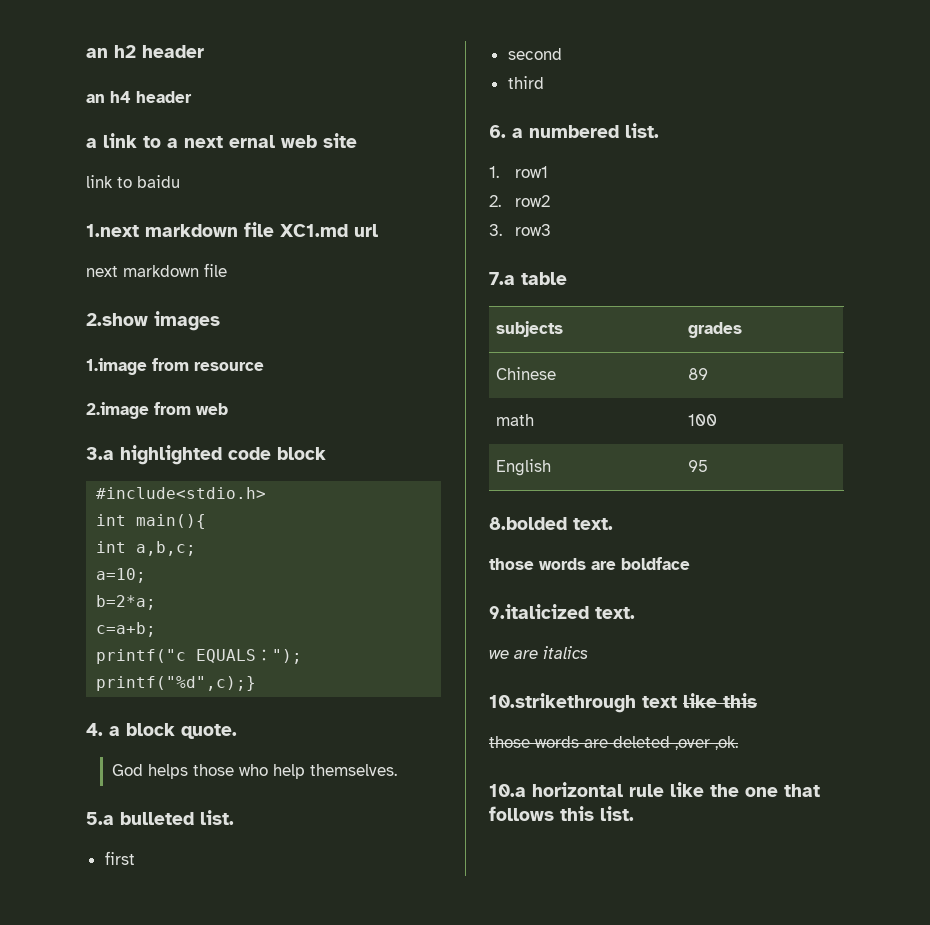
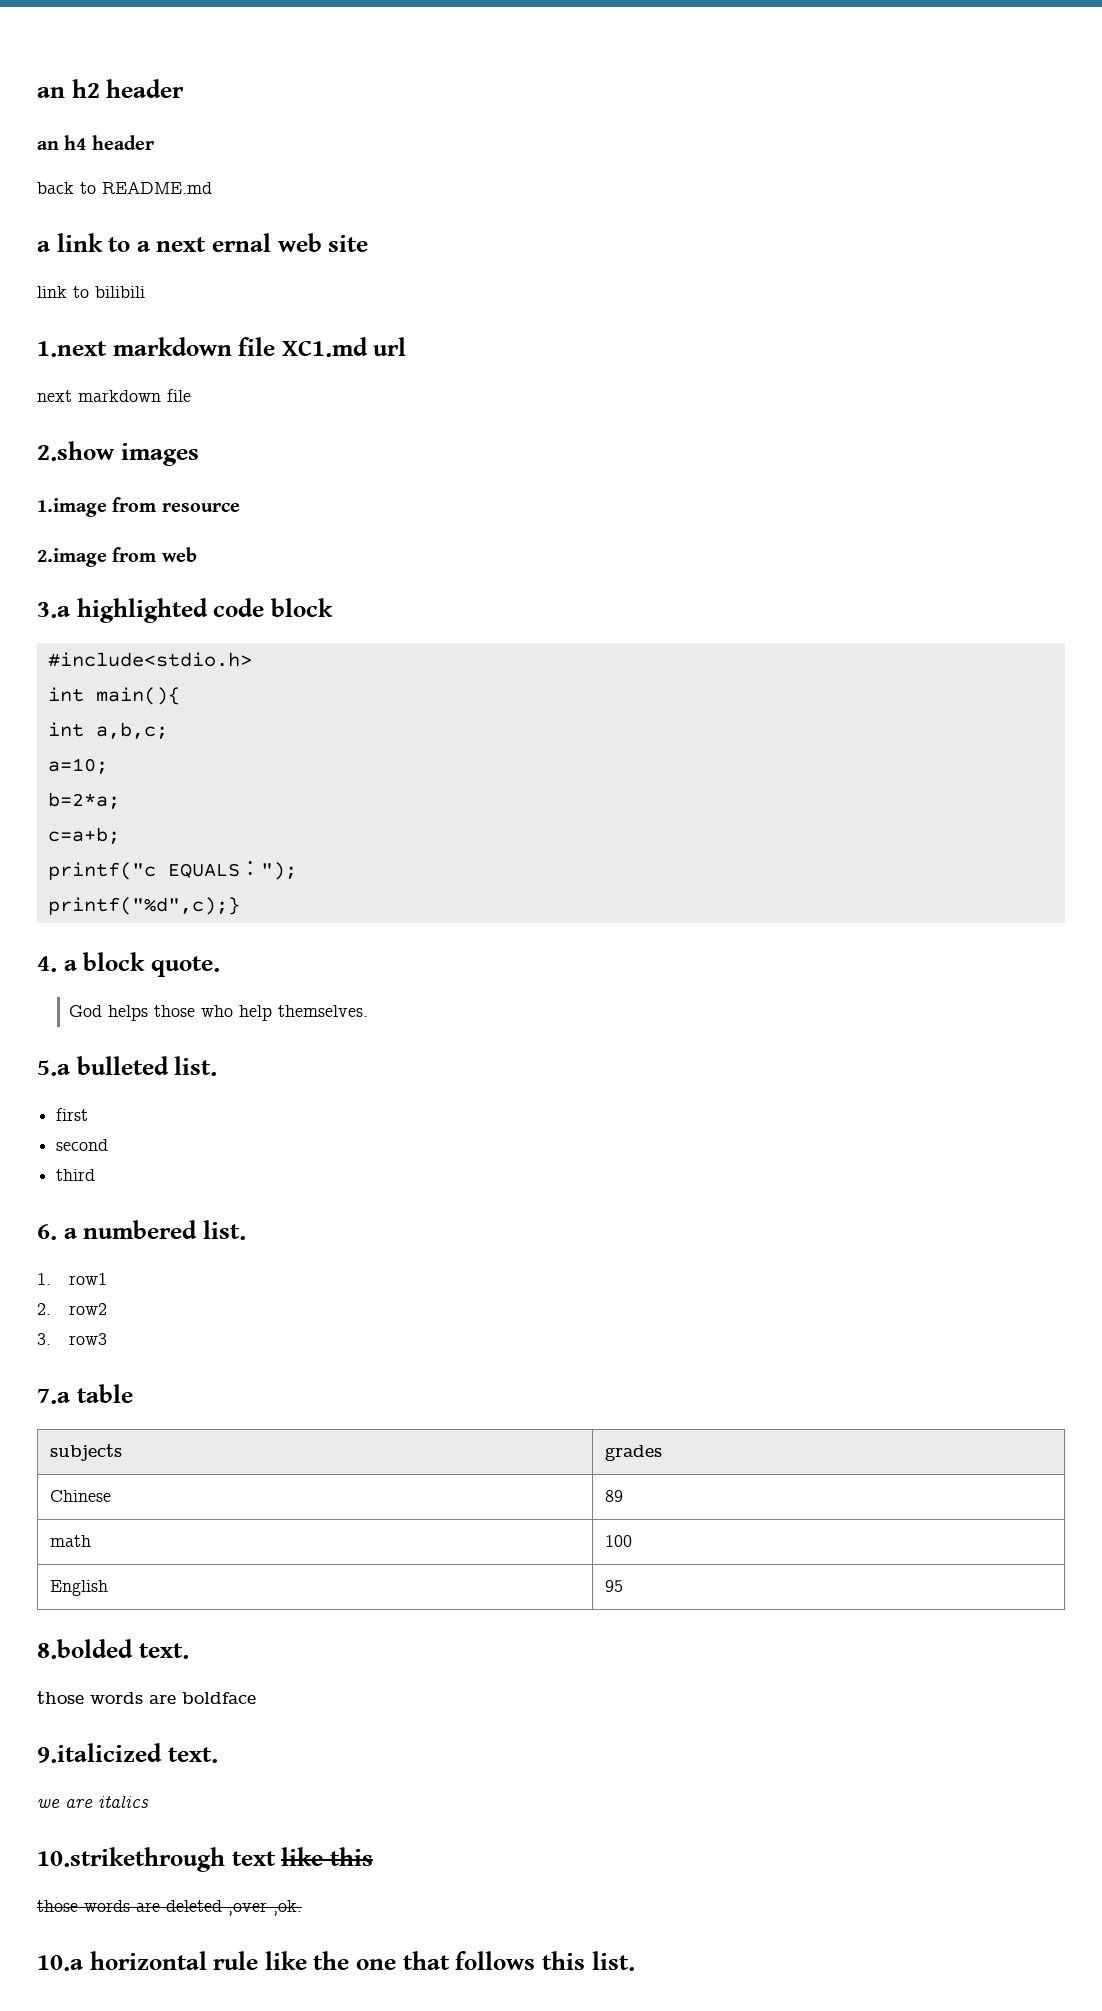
+ back to README.md
- link to baidu
+ link to bilibili

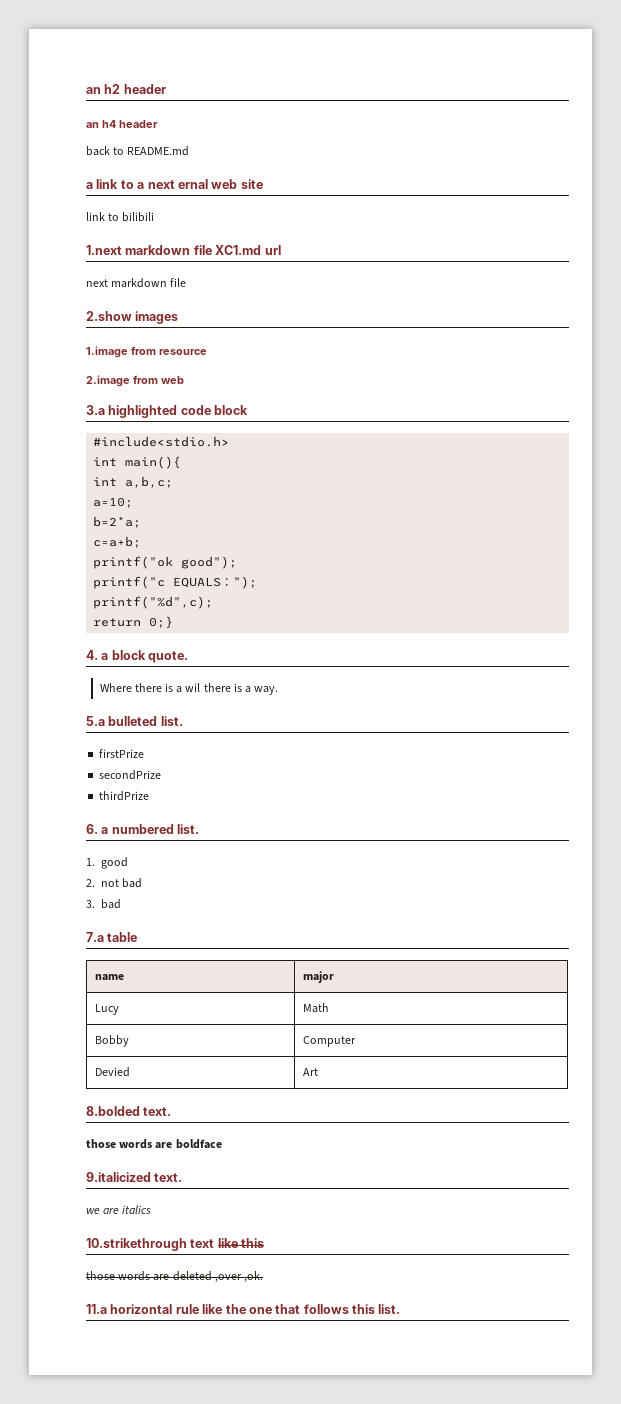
+ printf("ok good");
- printf("%d",c);}
+ printf("%d",c);
+ return 0;}
- God helps those who help themselves.
+ Where there is a wil there is a way.
- first
- second
- third
+ firstPrize
+ secondPrize
+ thirdPrize
- 1. row1
+ 1. good
- 2. row2
+ 2. not bad
- 3. row3
+ 3. bad
- subjects | grades
- Chinese | 89
- math | 100
- English | 95
+ name | major
+ Lucy | Math
+ Bobby | Computer
+ Devied | Art
- 10.a horizontal rule like the one that follows this list.
+ 11.a horizontal rule like the one that follows this list.

